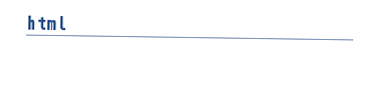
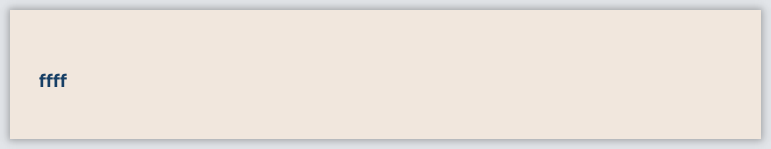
- html
+ ffff

